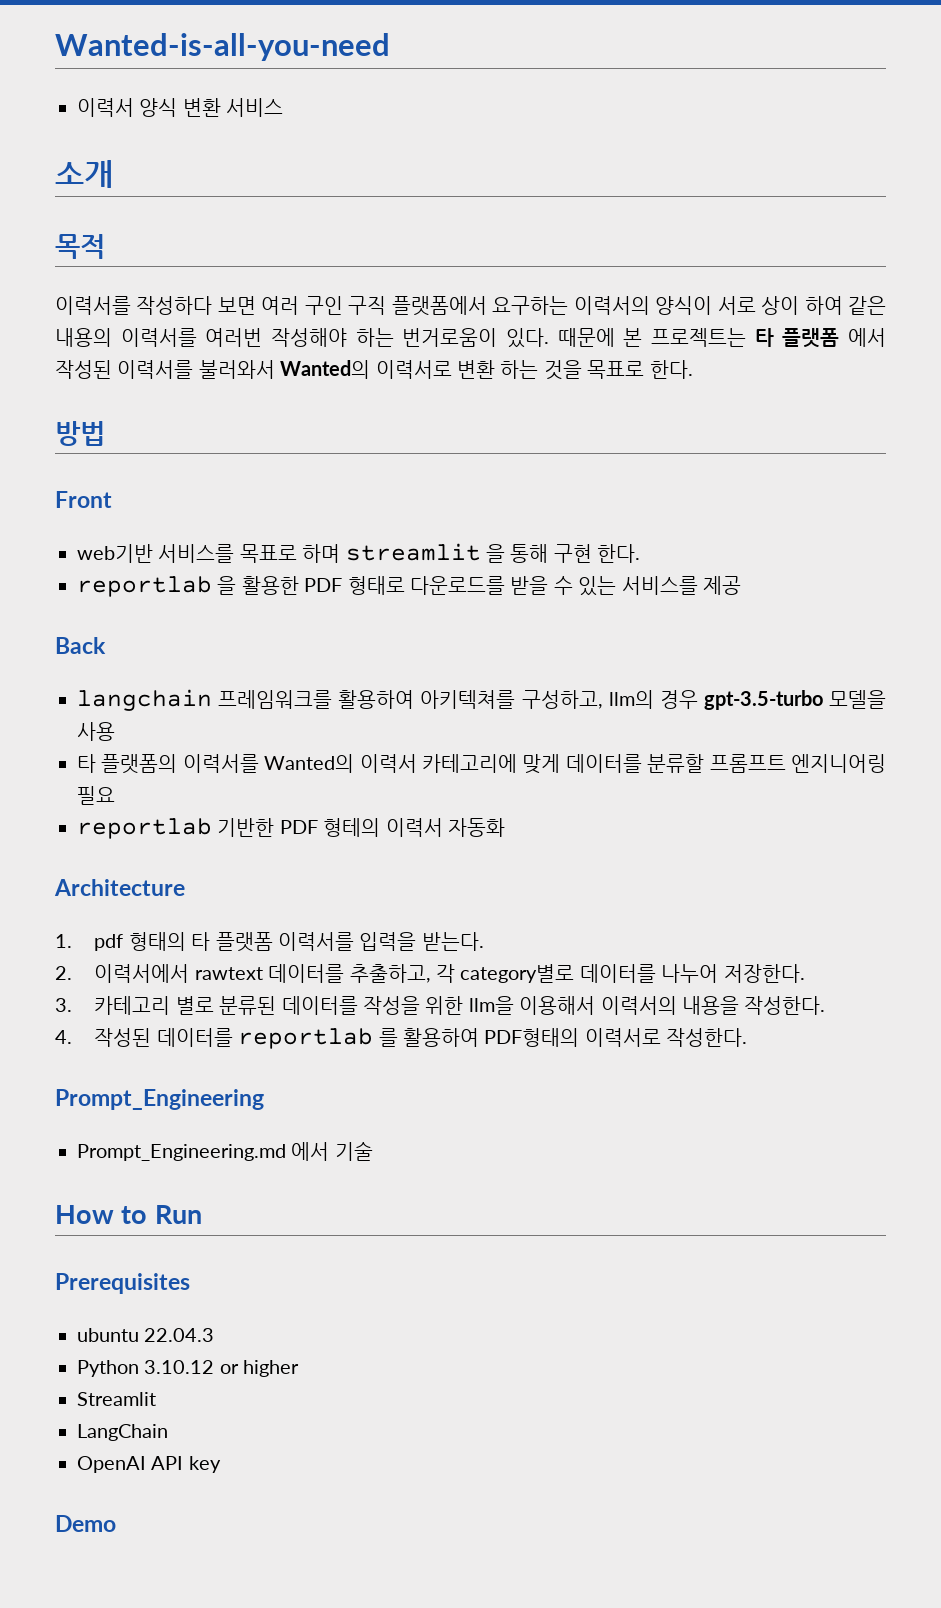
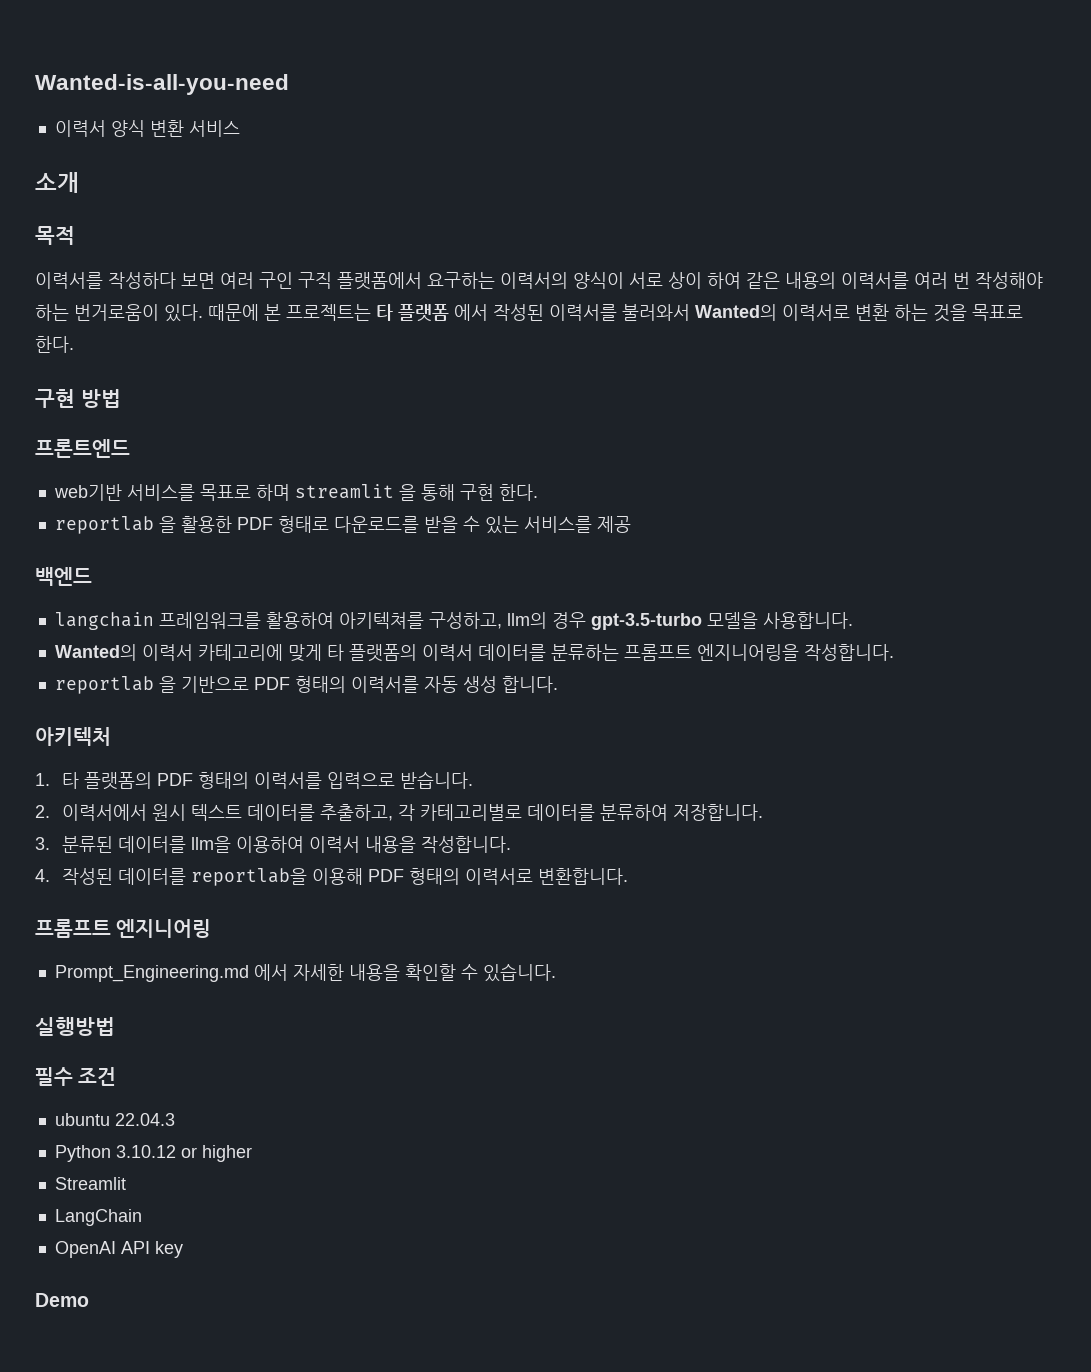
- 이력서를 작성하다 보면 여러 구인 구직 플랫폼에서 요구하는 이력서의 양식이 서로 상이 하여 같은 내용의 이력서를 여러번 작성해야 하는 번거로움이 있다.
+ 이력서를 작성하다 보면 여러 구인 구직 플랫폼에서 요구하는 이력서의 양식이 서로 상이 하여 같은 내용의 이력서를 여러 번 작성해야 하는 번거로움이 있다.
- 방법
+ 구현 방법
- Front
+ 프론트엔드
- Back
+ 백엔드
- langchain 프레임워크를 활용하여 아키텍쳐를 구성하고, llm의 경우 gpt-3.5-turbo 모델을 사용
- 타 플랫폼의 이력서를 Wanted의 이력서 카테고리에 맞게 데이터를 분류할 프롬프트 엔지니어링 필요
- reportlab 기반한 PDF 형테의 이력서 자동화
- Architecture
- 1. pdf 형태의 타 플랫폼 이력서를 입력을 받는다.
+ langchain 프레임워크를 활용하여 아키텍쳐를 구성하고, llm의 경우 gpt-3.5-turbo 모델을 사용합니다.
+ Wanted의 이력서 카테고리에 맞게 타 플랫폼의 이력서 데이터를 분류하는 프롬프트 엔지니어링을 작성합니다.
+ reportlab 을 기반으로 PDF 형태의 이력서를 자동 생성 합니다.
+ 아키텍처
+ 1. 타 플랫폼의 PDF 형태의 이력서를 입력으로 받습니다.
- 2. 이력서에서 rawtext 데이터를 추출하고, 각 category별로 데이터를 나누어 저장한다.
- 3. 카테고리 별로 분류된 데이터를 작성을 위한 llm을 이용해서 이력서의 내용을 작성한다.
- 4. 작성된 데이터를 reportlab 를 활용하여 PDF형태의 이력서로 작성한다.
- Prompt_Engineering
- Prompt_Engineering.md 에서 기술
- How to Run
- Prerequisites
+ 2. 이력서에서 원시 텍스트 데이터를 추출하고, 각 카테고리별로 데이터를 분류하여 저장합니다.
+ 3. 분류된 데이터를 llm을 이용하여 이력서 내용을 작성합니다.
+ 4. 작성된 데이터를 reportlab을 이용해 PDF 형태의 이력서로 변환합니다.
+ 프롬프트 엔지니어링
+ Prompt_Engineering.md 에서 자세한 내용을 확인할 수 있습니다.
+ 실행방법
+ 필수 조건

